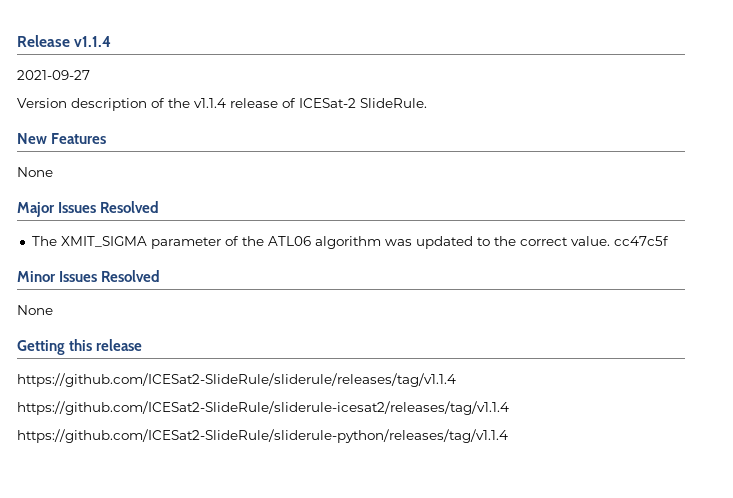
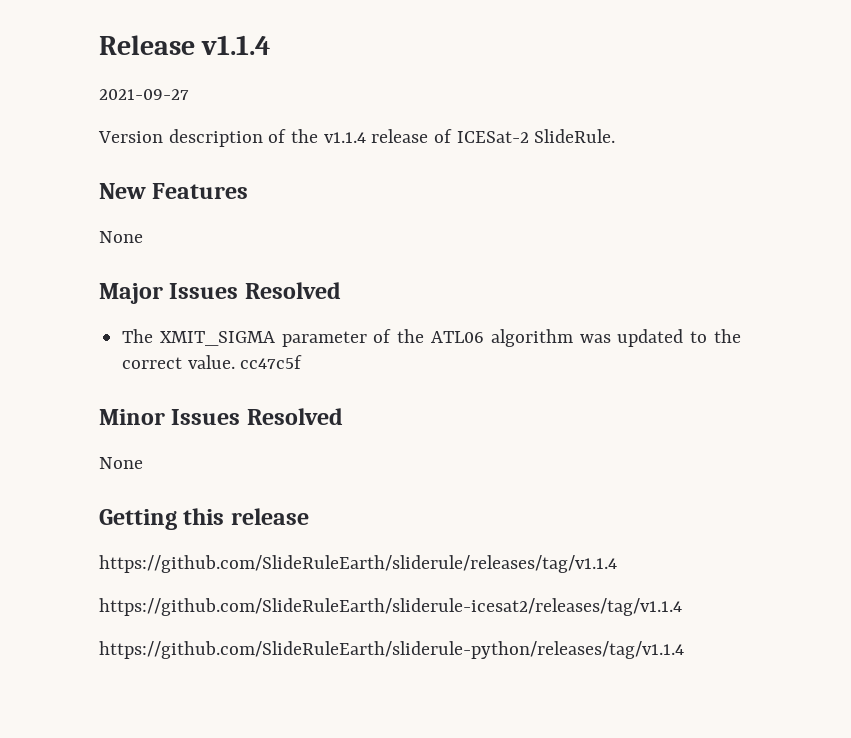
- https://github.com/ICESat2-SlideRule/sliderule/releases/tag/v1.1.4
- https://github.com/ICESat2-SlideRule/sliderule-icesat2/releases/tag/v1.1.4
- https://github.com/ICESat2-SlideRule/sliderule-python/releases/tag/v1.1.4
+ https://github.com/SlideRuleEarth/sliderule/releases/tag/v1.1.4
+ https://github.com/SlideRuleEarth/sliderule-icesat2/releases/tag/v1.1.4
+ https://github.com/SlideRuleEarth/sliderule-python/releases/tag/v1.1.4

